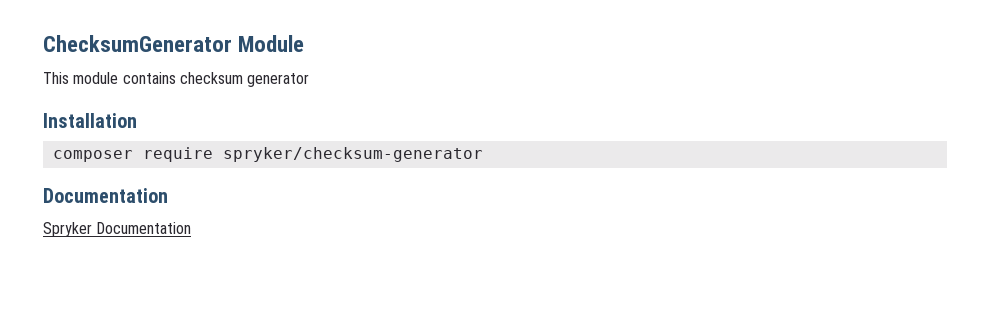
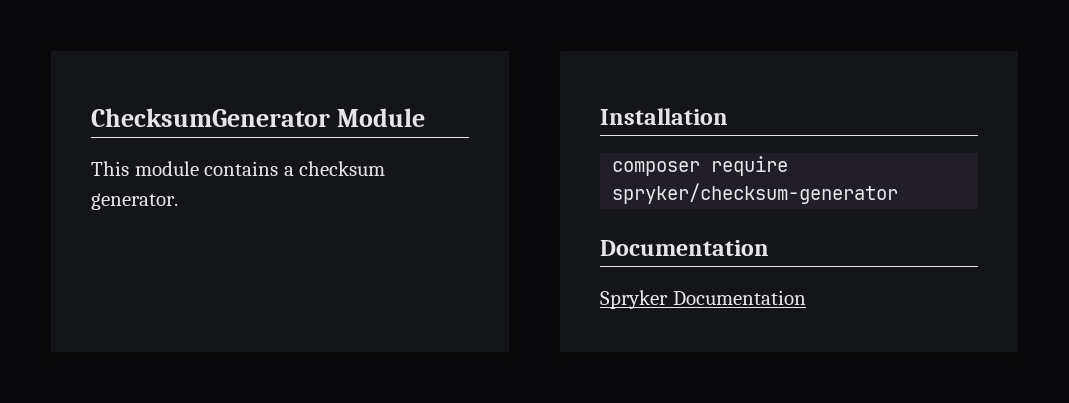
- This module contains checksum generator
+ This module contains a checksum generator.

